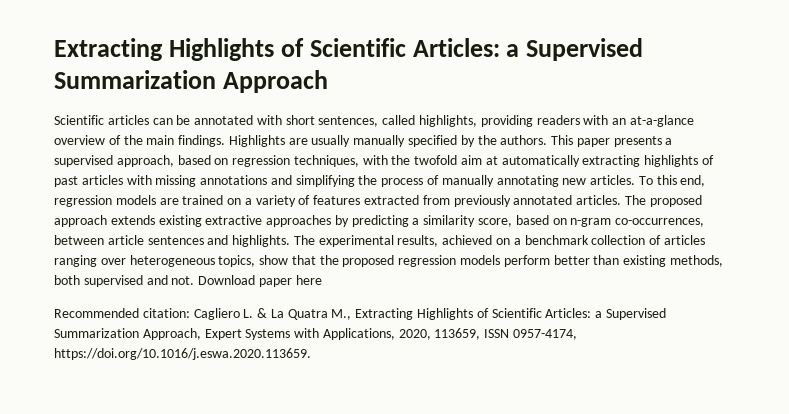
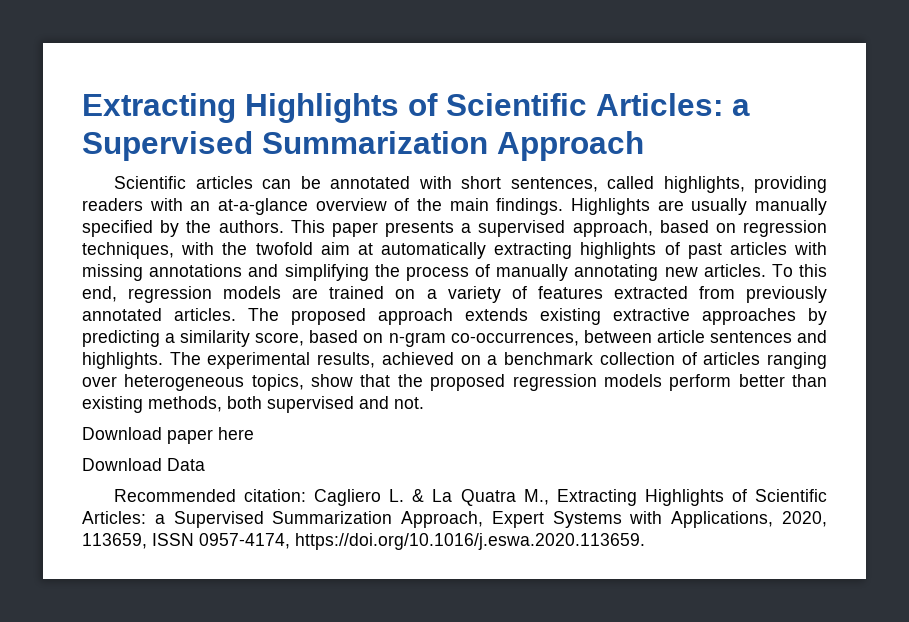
- The experimental results, achieved on a benchmark collection of articles ranging over heterogeneous topics, show that the proposed regression models perform better than existing methods, both supervised and not. Download paper here
+ The experimental results, achieved on a benchmark collection of articles ranging over heterogeneous topics, show that the proposed regression models perform better than existing methods, both supervised and not.
+ Download paper here
+ Download Data

